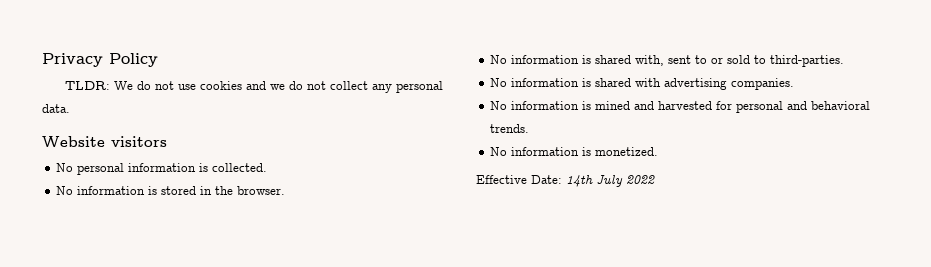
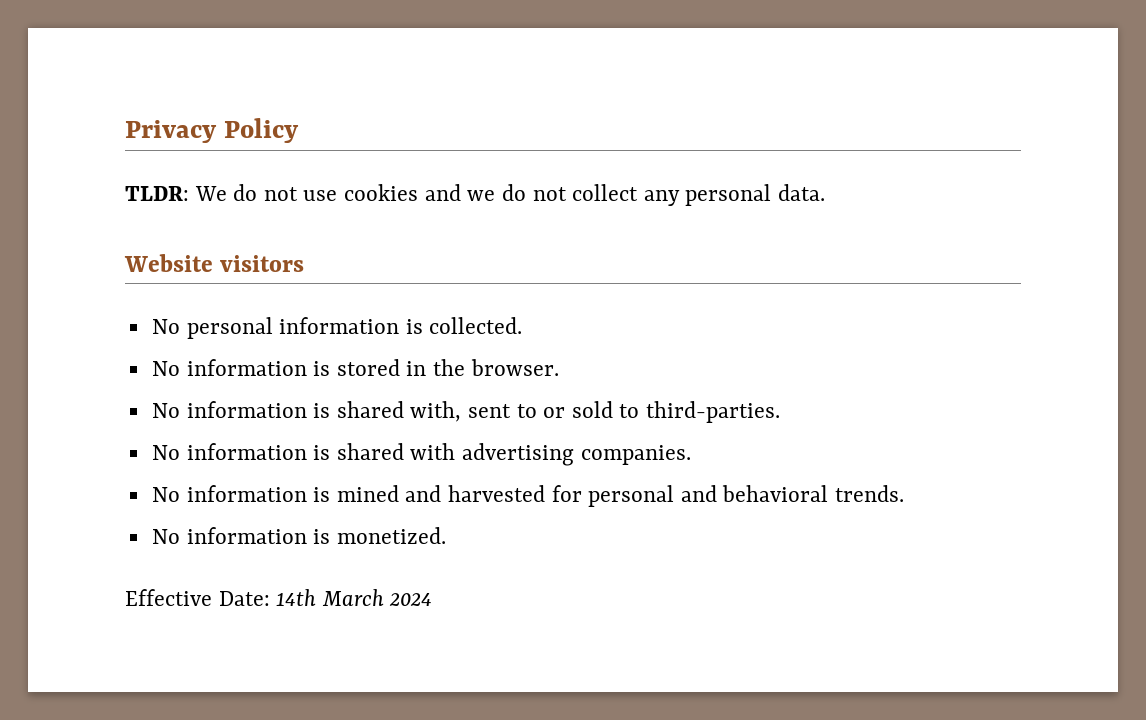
- Effective Date: 14th July 2022
+ Effective Date: 14th March 2024

